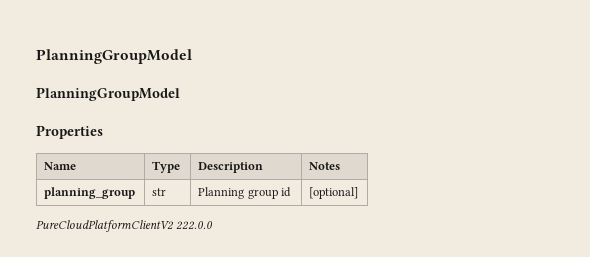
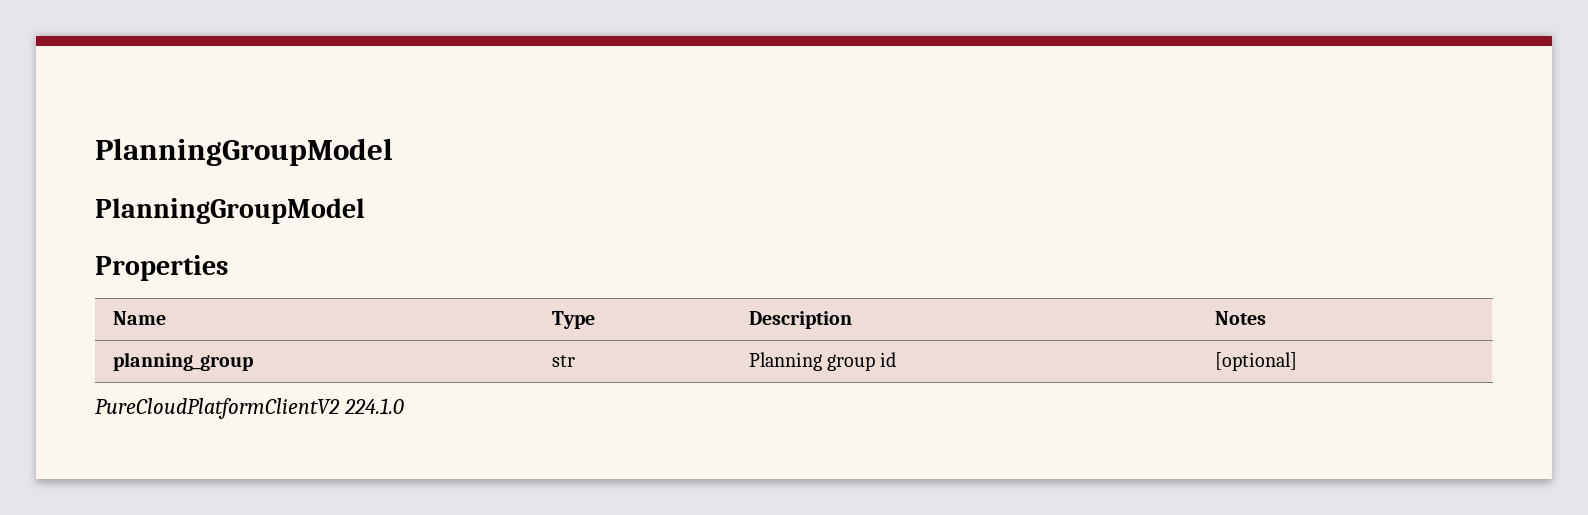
- PureCloudPlatformClientV2 222.0.0
+ PureCloudPlatformClientV2 224.1.0

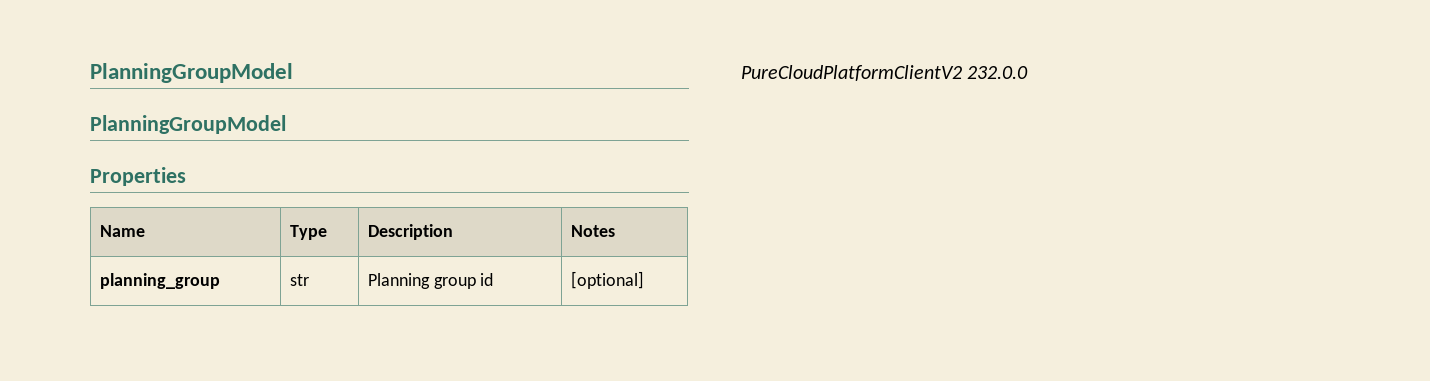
- PureCloudPlatformClientV2 224.1.0
+ PureCloudPlatformClientV2 232.0.0

